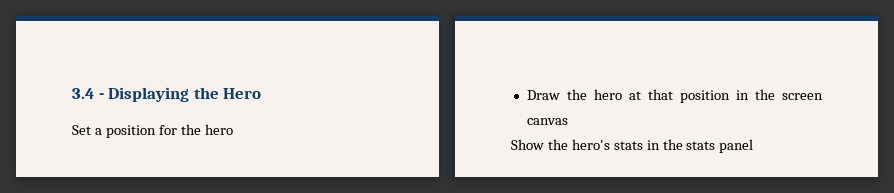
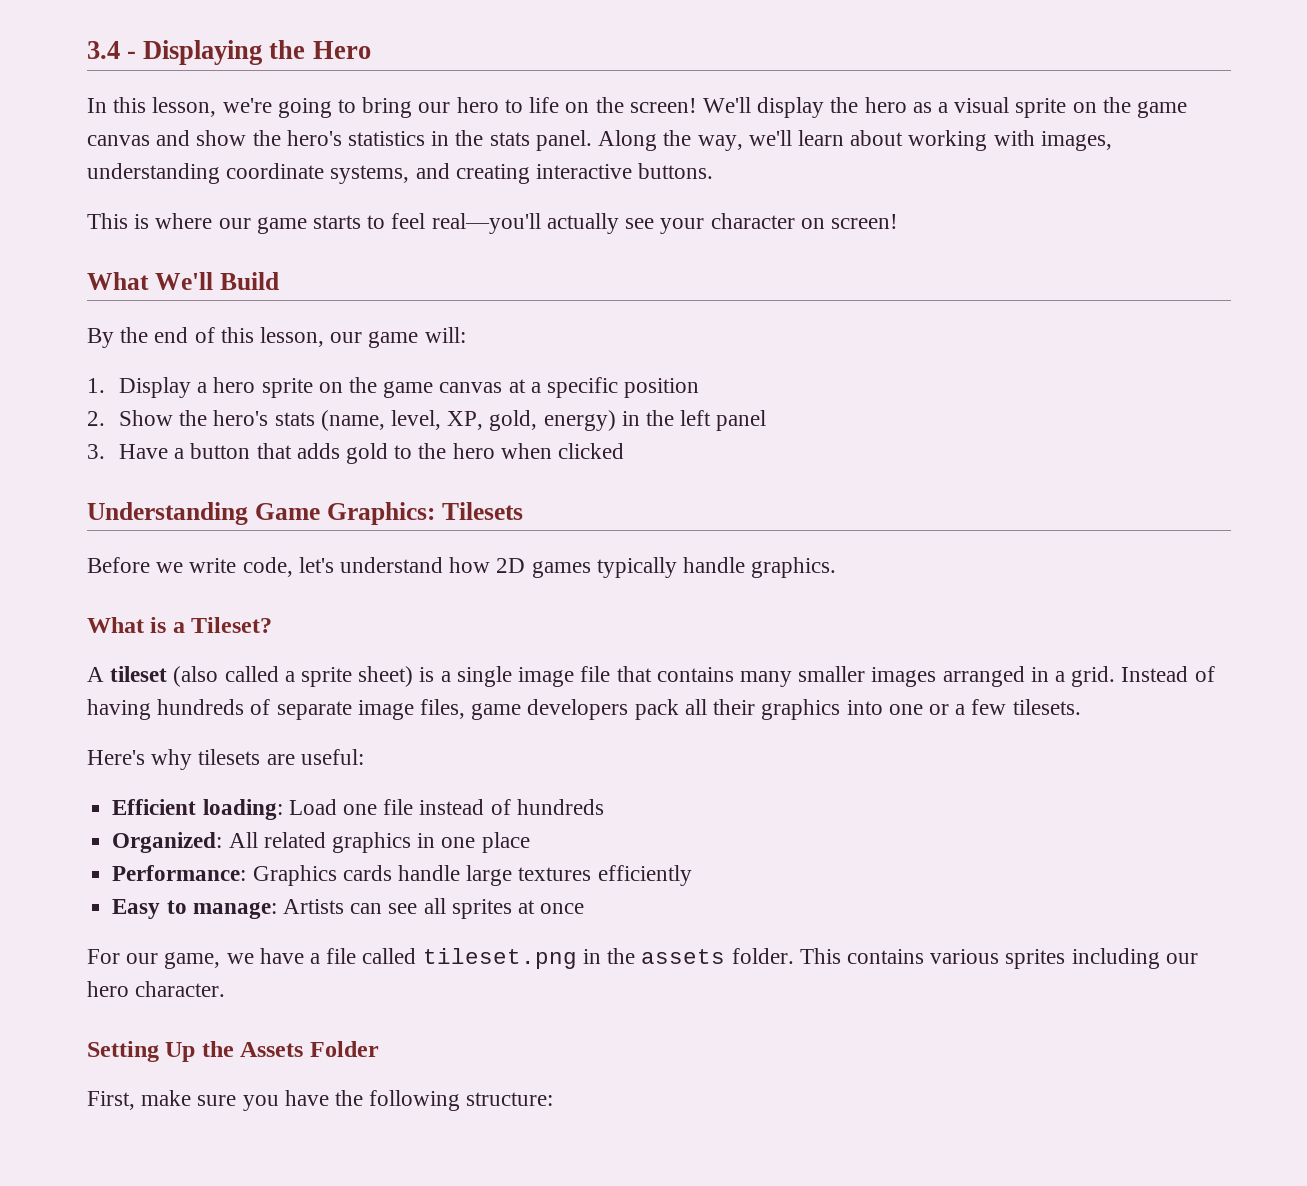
- Set a position for the hero
- Draw the hero at that position in the screen canvas
- Show the hero's stats in the stats panel
+ In this lesson, we're going to bring our hero to life on the screen! We'll display the hero as a visual sprite on the game canvas and show the hero's statistics in the stats panel. Along the way, we'll learn about working with images, understanding coordinate systems, and creating interactive buttons.
+ This is where our game starts to feel real—you'll actually see your character on screen!
+ What We'll Build
+ By the end of this lesson, our game will:
+ 1. Display a hero sprite on the game canvas at a specific position
+ 2. Show the hero's stats (name, level, XP, gold, energy) in the left panel
+ 3. Have a button that adds gold to the hero when clicked
+ Understanding Game Graphics: Tilesets
+ Before we write code, let's understand how 2D games typically handle graphics.
+ What is a Tileset?
+ A tileset (also called a sprite sheet) is a single image file that contains many smaller images arranged in a grid. Instead of having hundreds of separate image files, game developers pack all their graphics into one or a few tilesets.
+ Here's why tilesets are useful:
+ Efficient loading: Load one file instead of hundreds
+ Organized: All related graphics in one place
+ Performance: Graphics cards handle large textures efficiently
+ Easy to manage: Artists can see all sprites at once
+ For our game, we have a file called tileset.png in the assets folder. This contains various sprites including our hero character.
+ Setting Up the Assets Folder
+ First, make sure you have the following structure:

